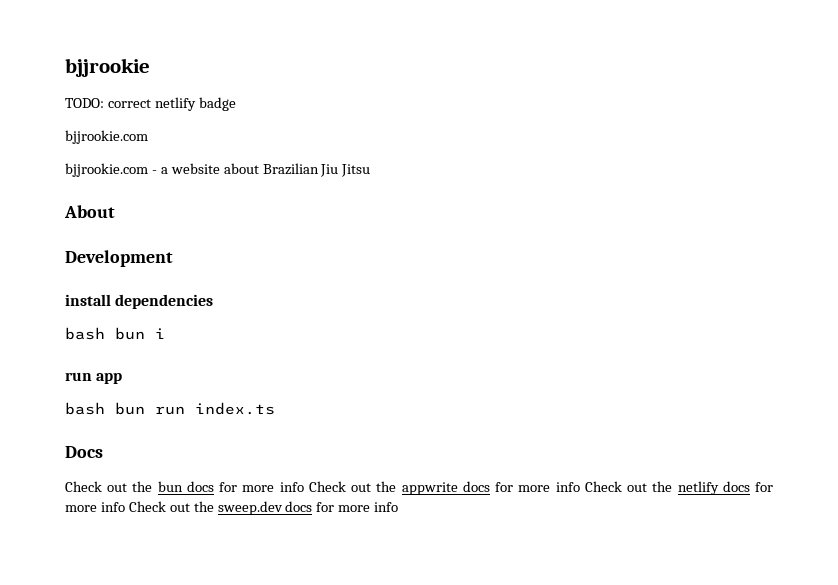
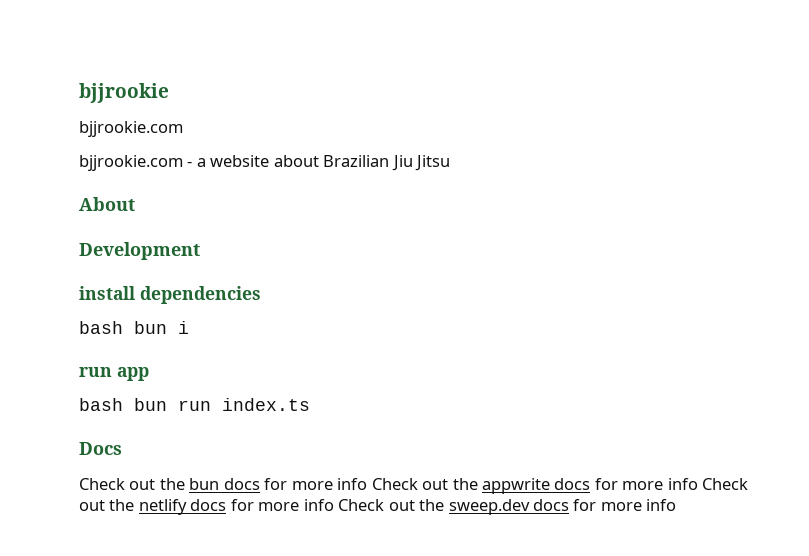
- TODO: correct netlify badge

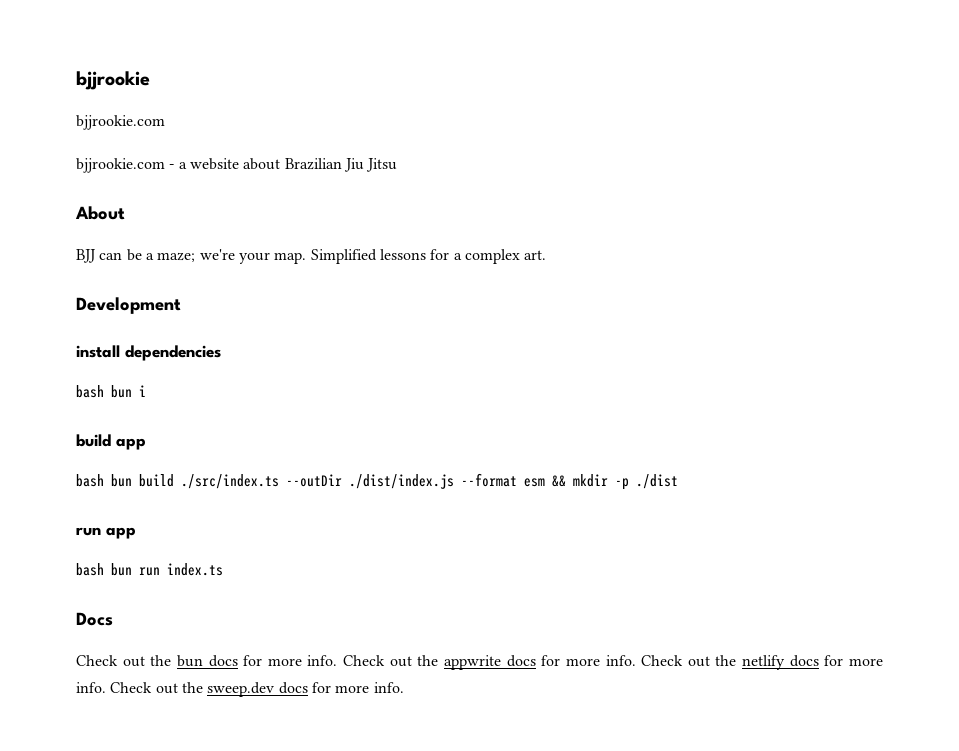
+ BJJ can be a maze; we're your map. Simplified lessons for a complex art.
+ build app
+ bash bun build ./src/index.ts --outDir ./dist/index.js --format esm && mkdir -p ./dist
- Check out the bun docs for more info Check out the appwrite docs for more info Check out the netlify docs for more info Check out the sweep.dev docs for more info
+ Check out the bun docs for more info. Check out the appwrite docs for more info. Check out the netlify docs for more info. Check out the sweep.dev docs for more info.

